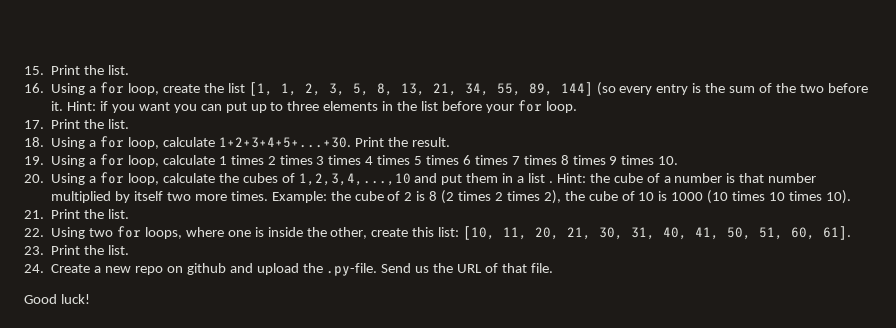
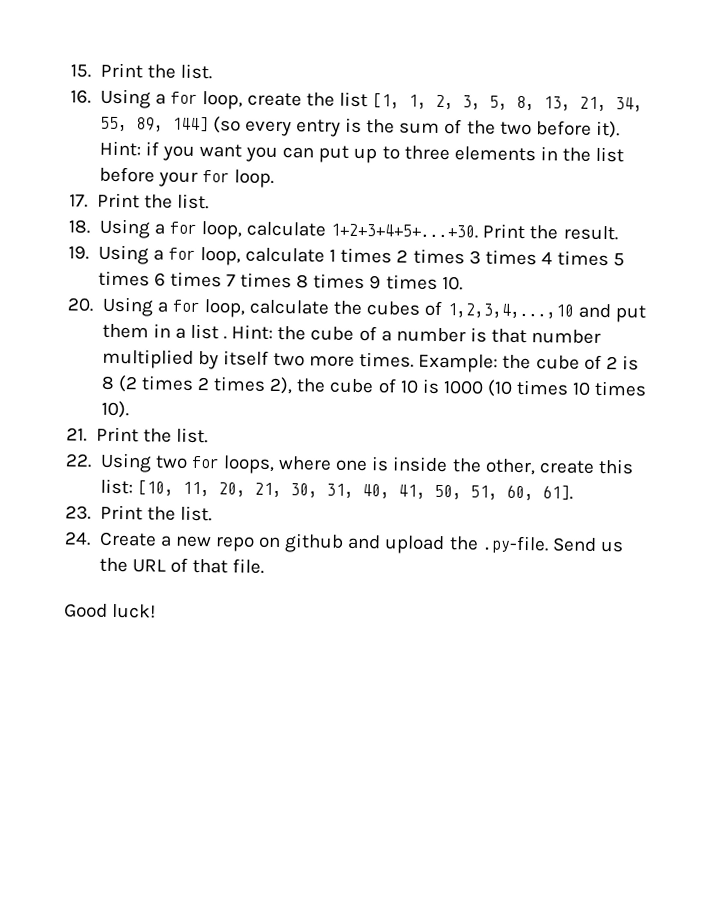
- 16. Using a for loop, create the list [1, 1, 2, 3, 5, 8, 13, 21, 34, 55, 89, 144] (so every entry is the sum of the two before it.
+ 16. Using a for loop, create the list [1, 1, 2, 3, 5, 8, 13, 21, 34, 55, 89, 144] (so every entry is the sum of the two before it).

